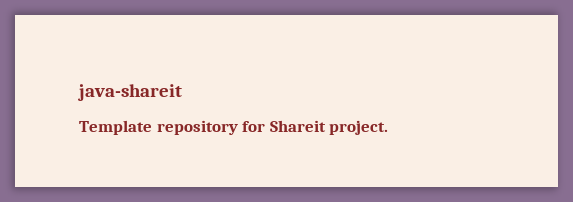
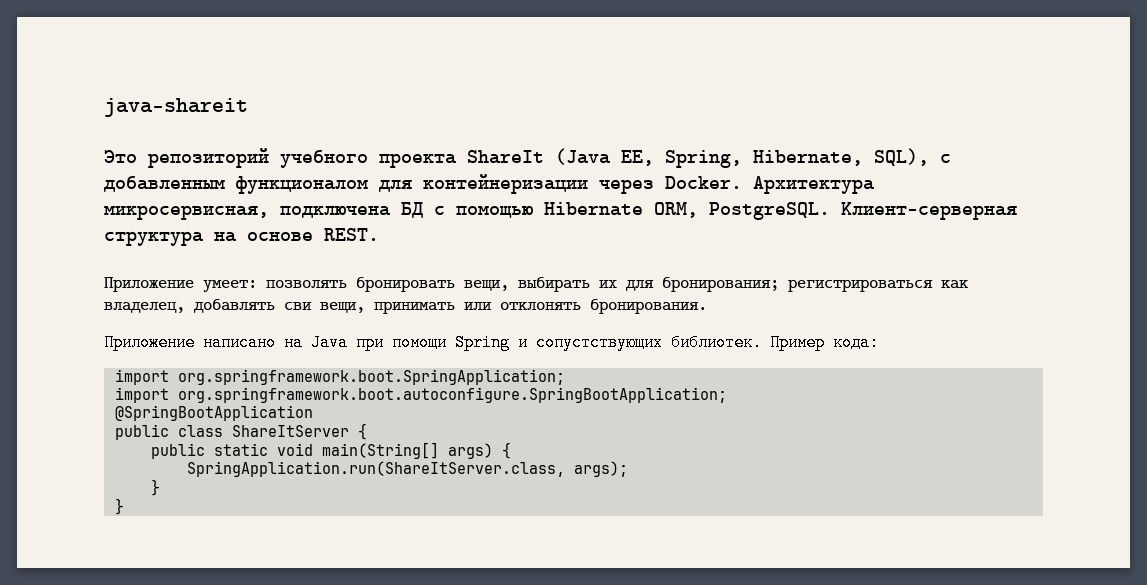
- Template repository for Shareit project.
+ Это репозиторий учебного проекта ShareIt (Java EE, Spring, Hibernate, SQL), с добавленным функционалом для контейнеризации через Docker. Архитектура микросервисная, подключена БД с помощью Hibernate ORM, PostgreSQL. Клиент-серверная структура на основе REST.
+ Приложение умеет: позволять бронировать вещи, выбирать их для бронирования; регистрироваться как владелец, добавлять сви вещи, принимать или отклонять бронирования.
+ Приложение написано на Java при помощи Spring и сопустствующих библиотек. Пример кода:
+ import org.springframework.boot.SpringApplication;
+ import org.springframework.boot.autoconfigure.SpringBootApplication;
+ @SpringBootApplication
+ public class ShareItServer {
+ public static void main(String[] args) {
+ SpringApplication.run(ShareItServer.class, args);
+ }
+ }

